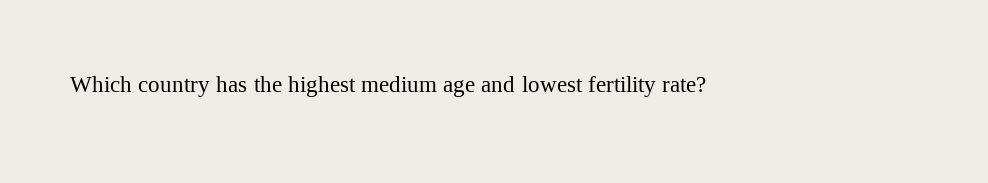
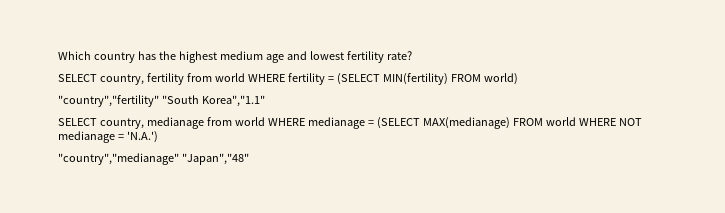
+ SELECT country, fertility from world WHERE fertility = (SELECT MIN(fertility) FROM world)
+ "country","fertility" "South Korea","1.1"
+ SELECT country, medianage from world WHERE medianage = (SELECT MAX(medianage) FROM world WHERE NOT medianage = 'N.A.')
+ "country","medianage" "Japan","48"

